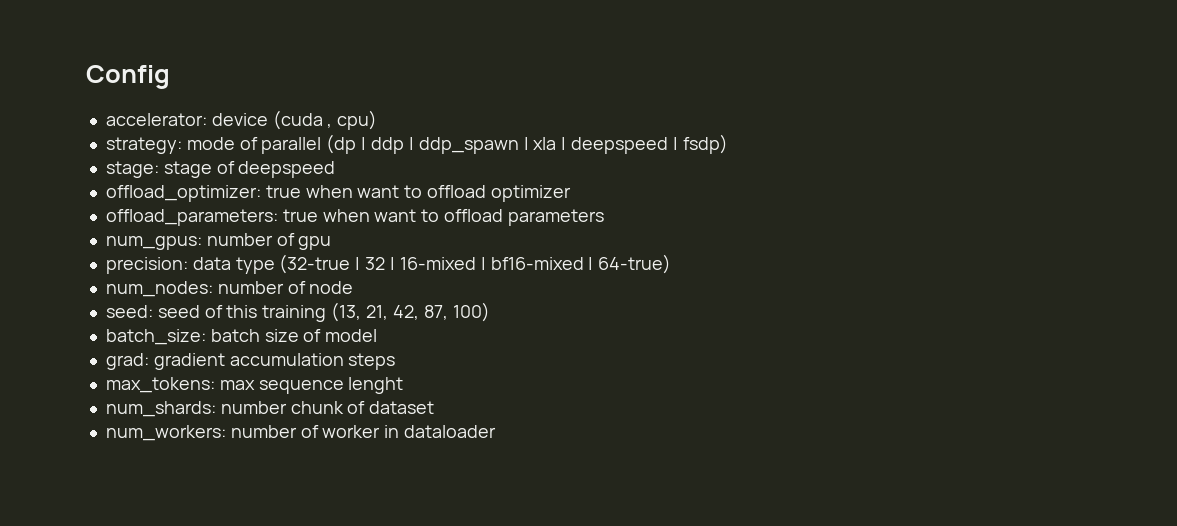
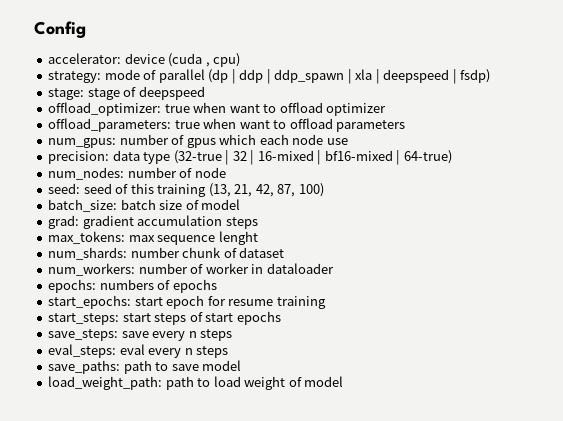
- num_gpus: number of gpu
+ num_gpus: number of gpus which each node use
+ epochs: numbers of epochs
+ start_epochs: start epoch for resume training
+ start_steps: start steps of start epochs
+ save_steps: save every n steps
+ eval_steps: eval every n steps
+ save_paths: path to save model
+ load_weight_path: path to load weight of model

